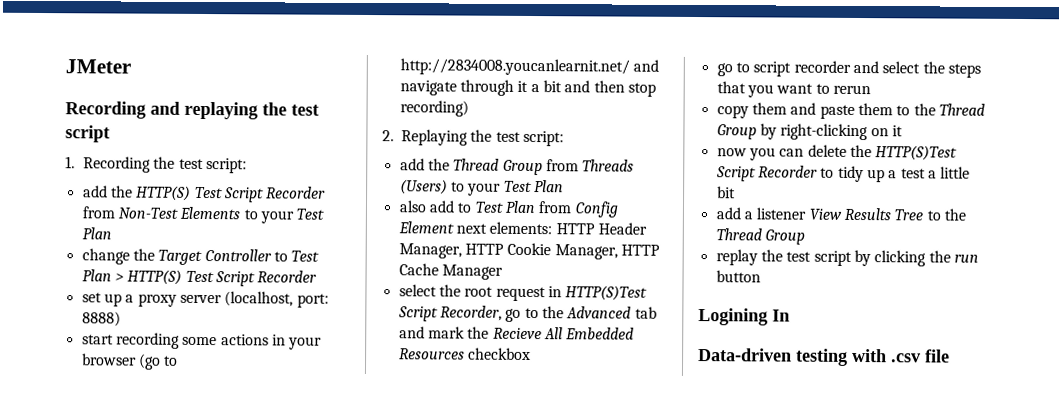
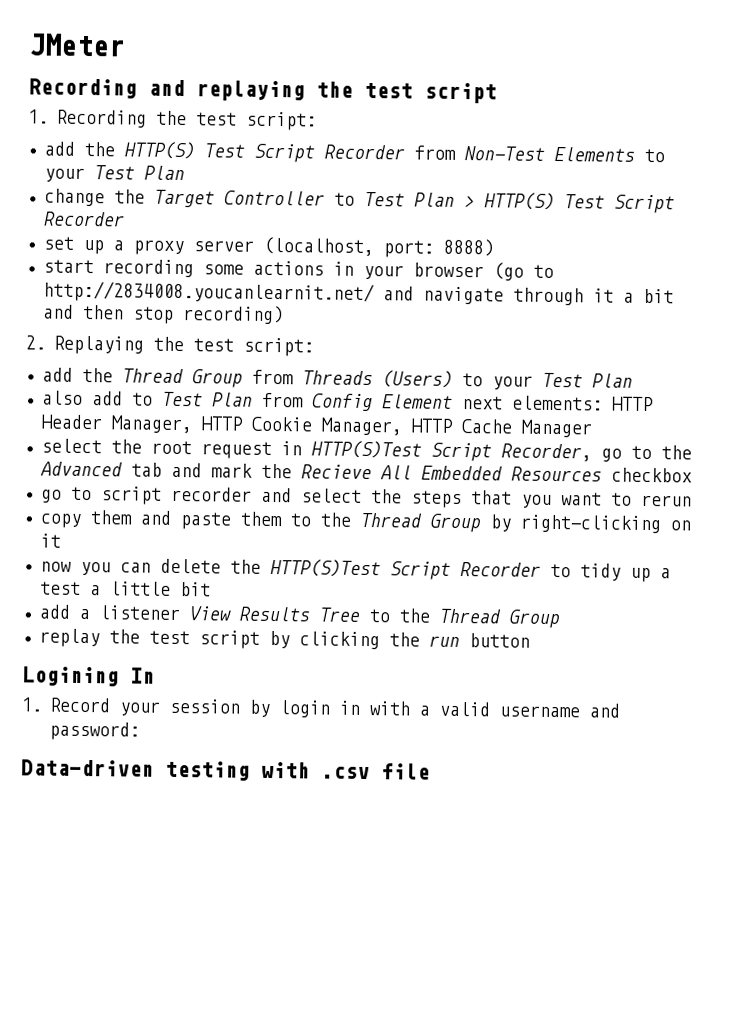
+ 1. Record your session by login in with a valid username and password:

